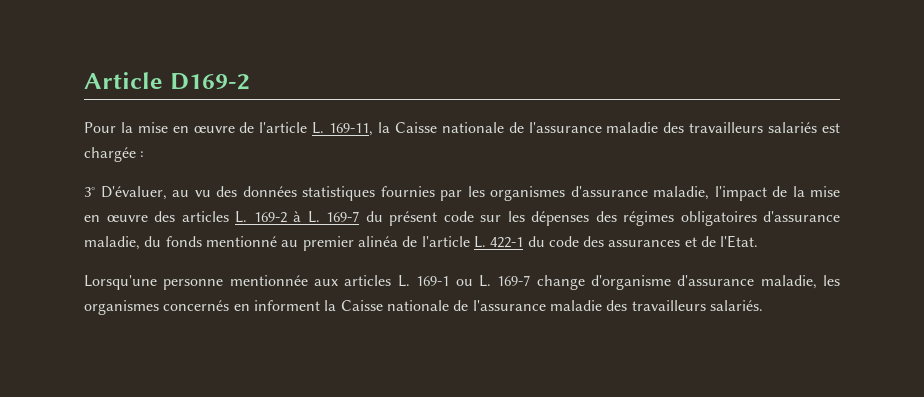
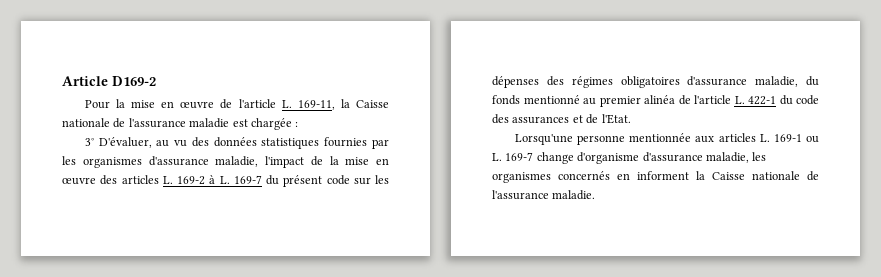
- Pour la mise en œuvre de l'article L. 169-11, la Caisse nationale de l'assurance maladie des travailleurs salariés est chargée :
+ Pour la mise en œuvre de l'article L. 169-11, la Caisse nationale de l'assurance maladie est chargée :
- Lorsqu'une personne mentionnée aux articles L. 169-1 ou L. 169-7 change d'organisme d'assurance maladie, les organismes concernés en informent la Caisse nationale de l'assurance maladie des travailleurs salariés.
+ Lorsqu'une personne mentionnée aux articles L. 169-1 ou L. 169-7 change d'organisme d'assurance maladie, les organismes concernés en informent la Caisse nationale de l'assurance maladie.

